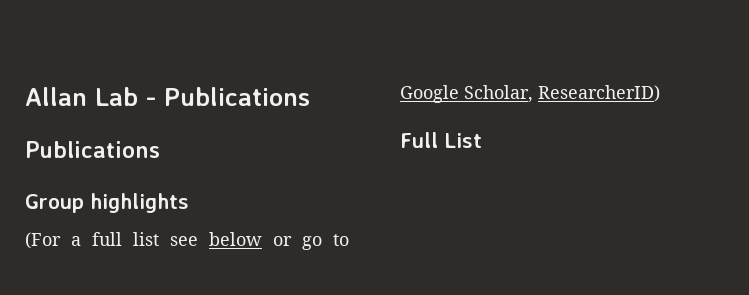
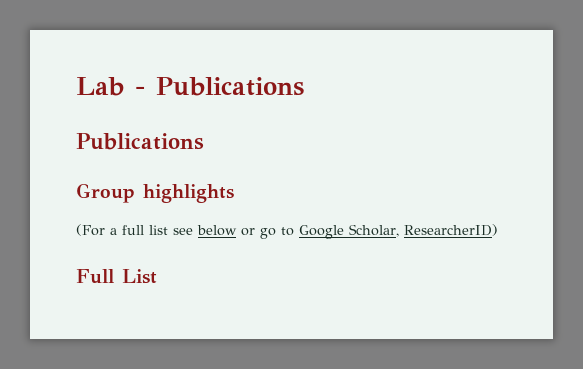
- Allan Lab - Publications
+ Lab - Publications

